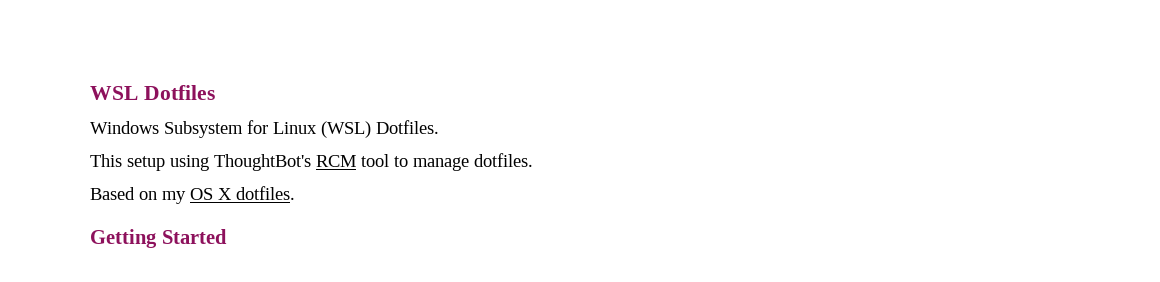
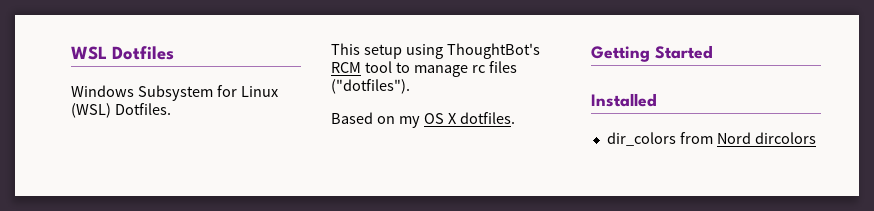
- This setup using ThoughtBot's RCM tool to manage dotfiles.
+ This setup using ThoughtBot's RCM tool to manage rc files ("dotfiles").
+ Installed
+ dir_colors from Nord dircolors

